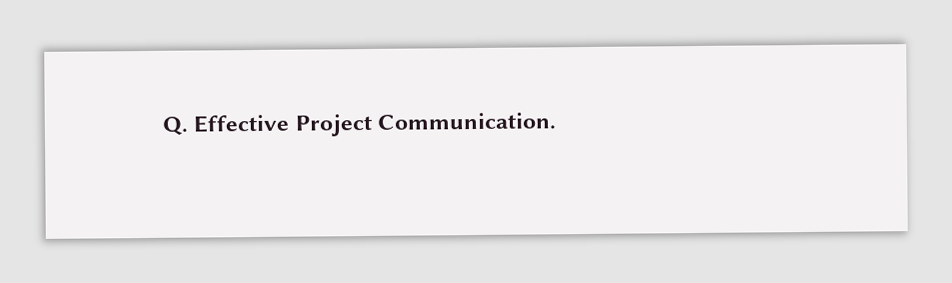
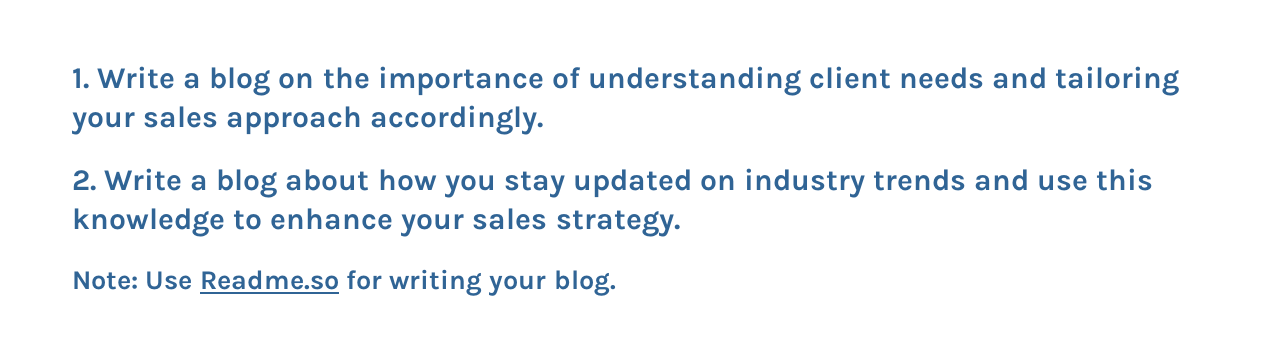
- Q. Effective Project Communication.
+ 1. Write a blog on the importance of understanding client needs and tailoring your sales approach accordingly.
+ 2. Write a blog about how you stay updated on industry trends and use this knowledge to enhance your sales strategy.
+ Note: Use Readme.so for writing your blog.

